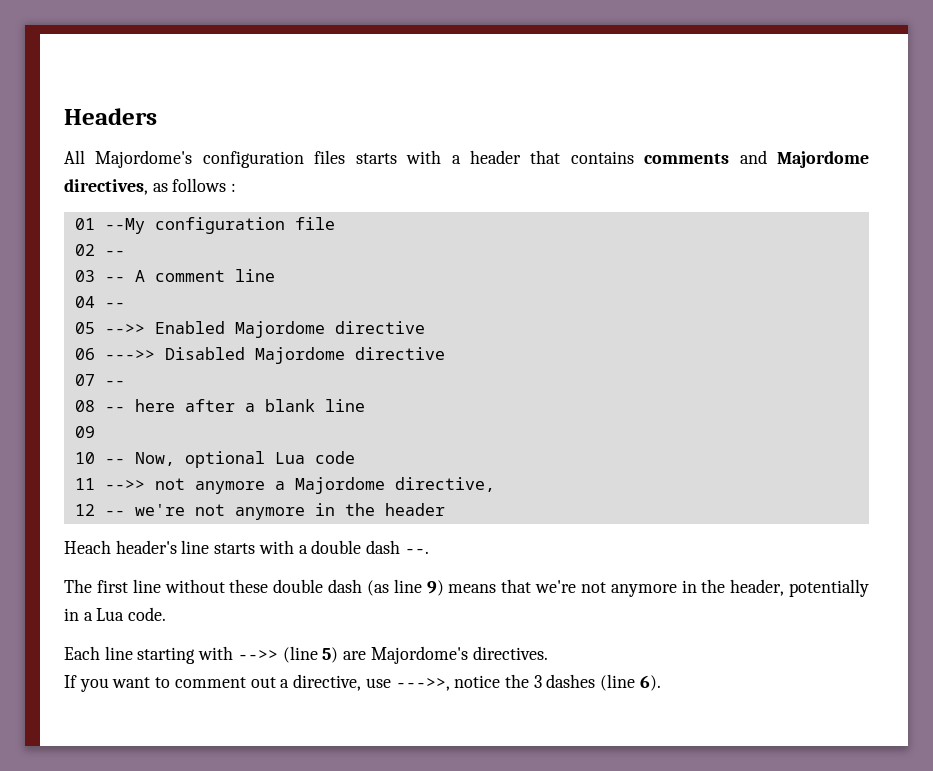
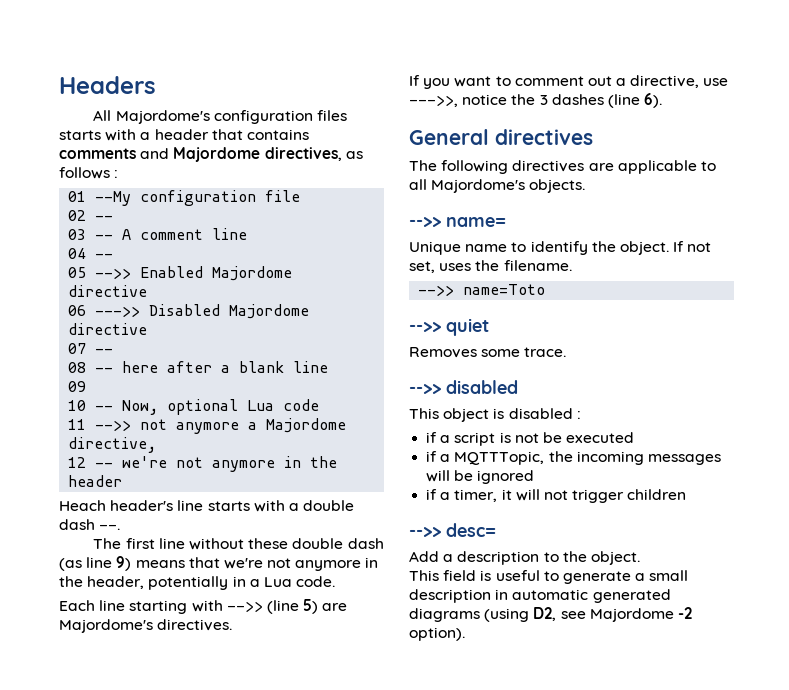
+ General directives
+ The following directives are applicable to all Majordome's objects.
+ -->> name=
+ Unique name to identify the object. If not set, uses the filename.
+ -->> name=Toto
+ -->> quiet
+ Removes some trace.
+ -->> disabled
+ This object is disabled :
+ if a script is not be executed
+ if a MQTTTopic, the incoming messages will be ignored
+ if a timer, it will not trigger children
+ -->> desc=
+ Add a description to the object.
+ This field is useful to generate a small description in automatic generated diagrams (using D2, see Majordome -2 option).

